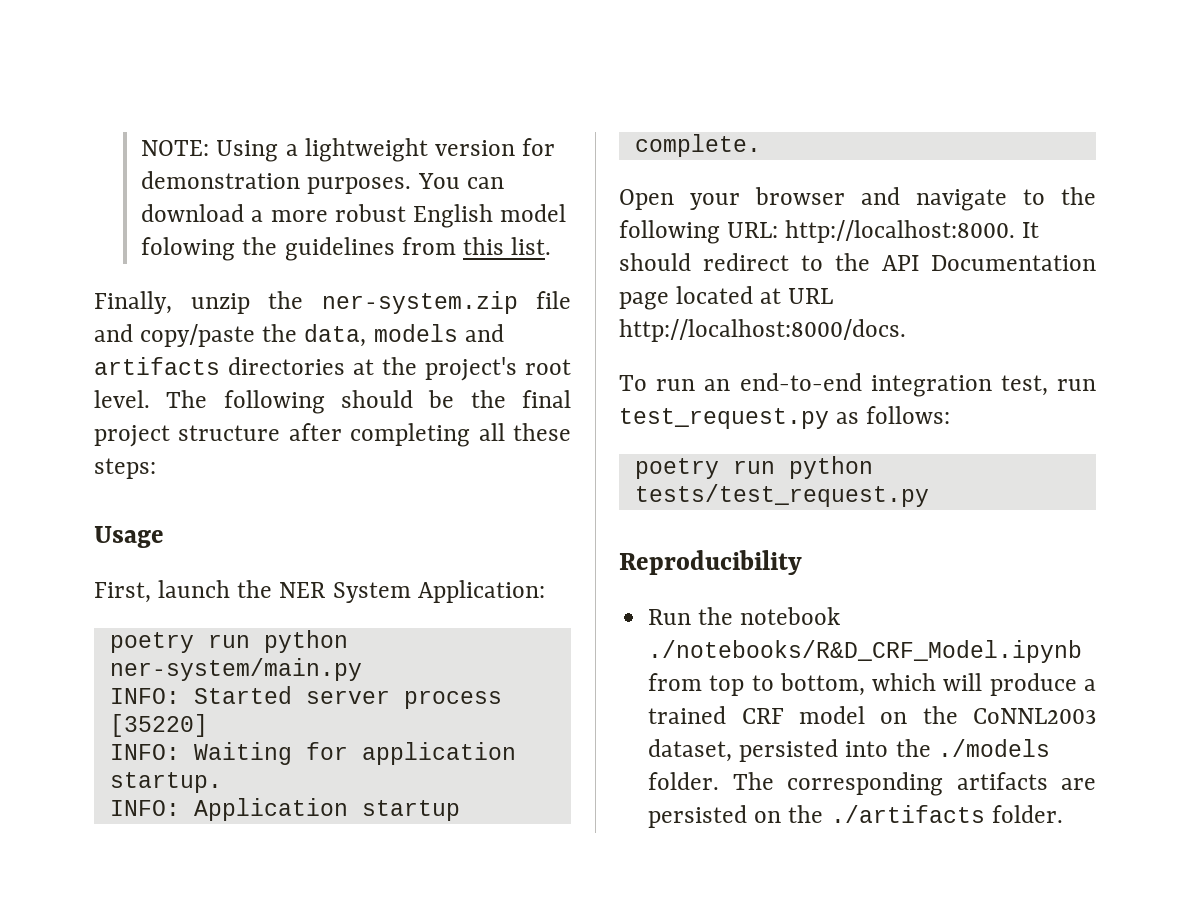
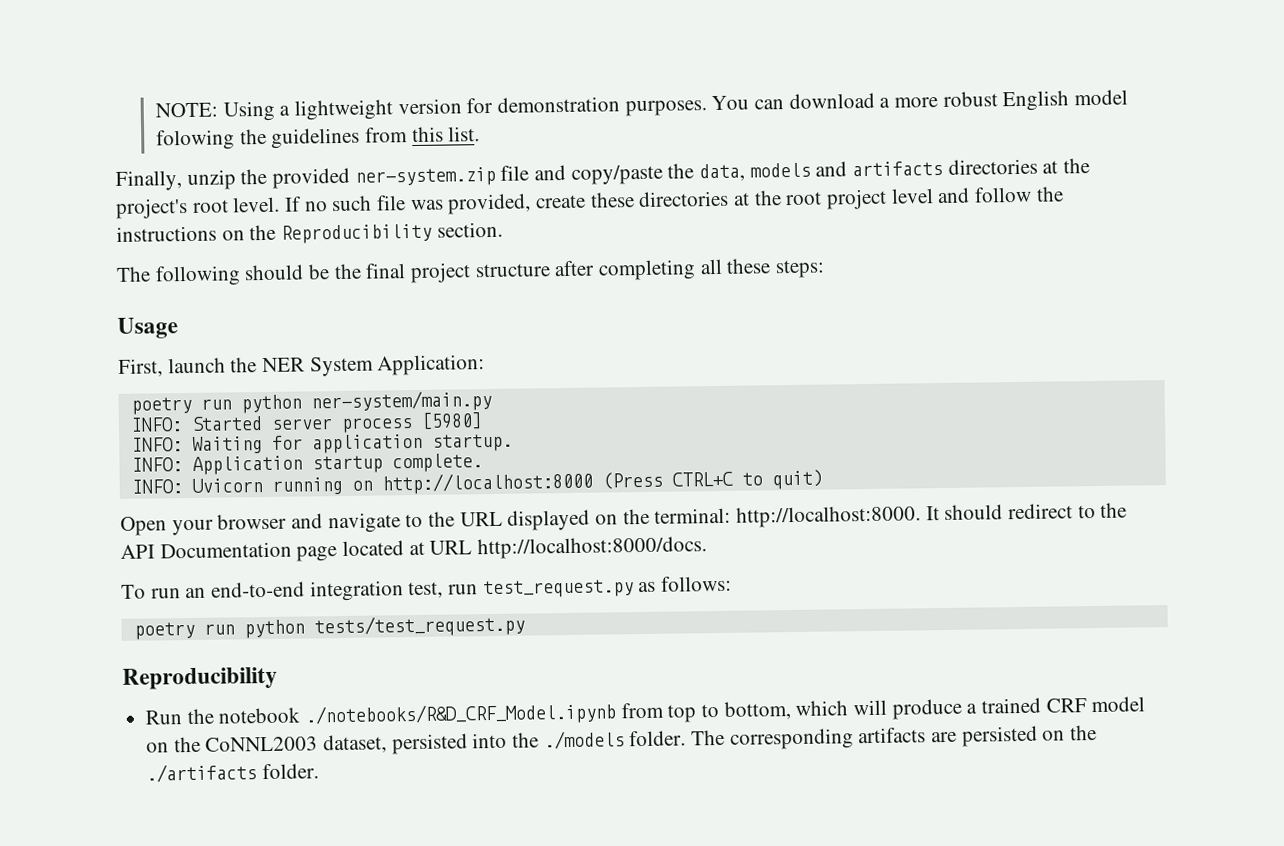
- Finally, unzip the ner-system.zip file and copy/paste the data, models and artifacts directories at the project's root level. The following should be the final project structure after completing all these steps:
+ Finally, unzip the provided ner-system.zip file and copy/paste the data, models and artifacts directories at the project's root level. If no such file was provided, create these directories at the root project level and follow the instructions on the Reproducibility section.
+ The following should be the final project structure after completing all these steps:
- INFO: Started server process [35220]
+ INFO: Started server process [5980]
+ INFO: Uvicorn running on http://localhost:8000 (Press CTRL+C to quit)
- Open your browser and navigate to the following URL: http://localhost:8000.
+ Open your browser and navigate to the URL displayed on the terminal: http://localhost:8000.

